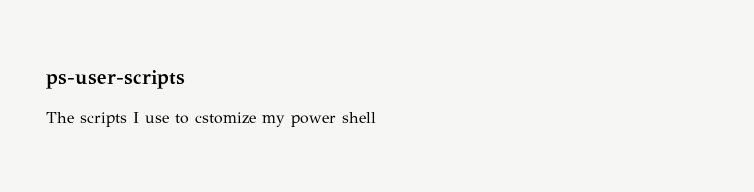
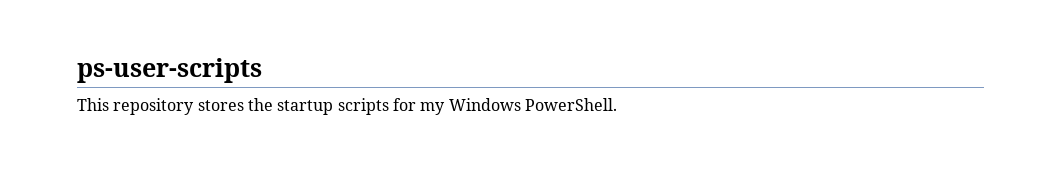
- The scripts I use to cstomize my power shell
+ This repository stores the startup scripts for my Windows PowerShell.

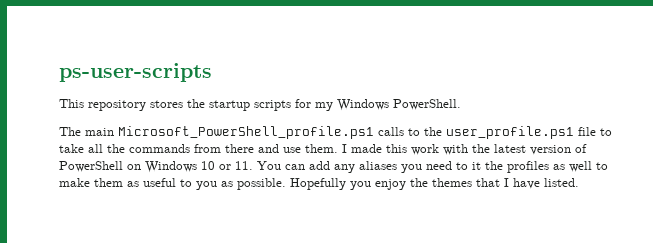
+ The main Microsoft_PowerShell_profile.ps1 calls to the user_profile.ps1 file to take all the commands from there and use them. I made this work with the latest version of PowerShell on Windows 10 or 11. You can add any aliases you need to it the profiles as well to make them as useful to you as possible. Hopefully you enjoy the themes that I have listed.

